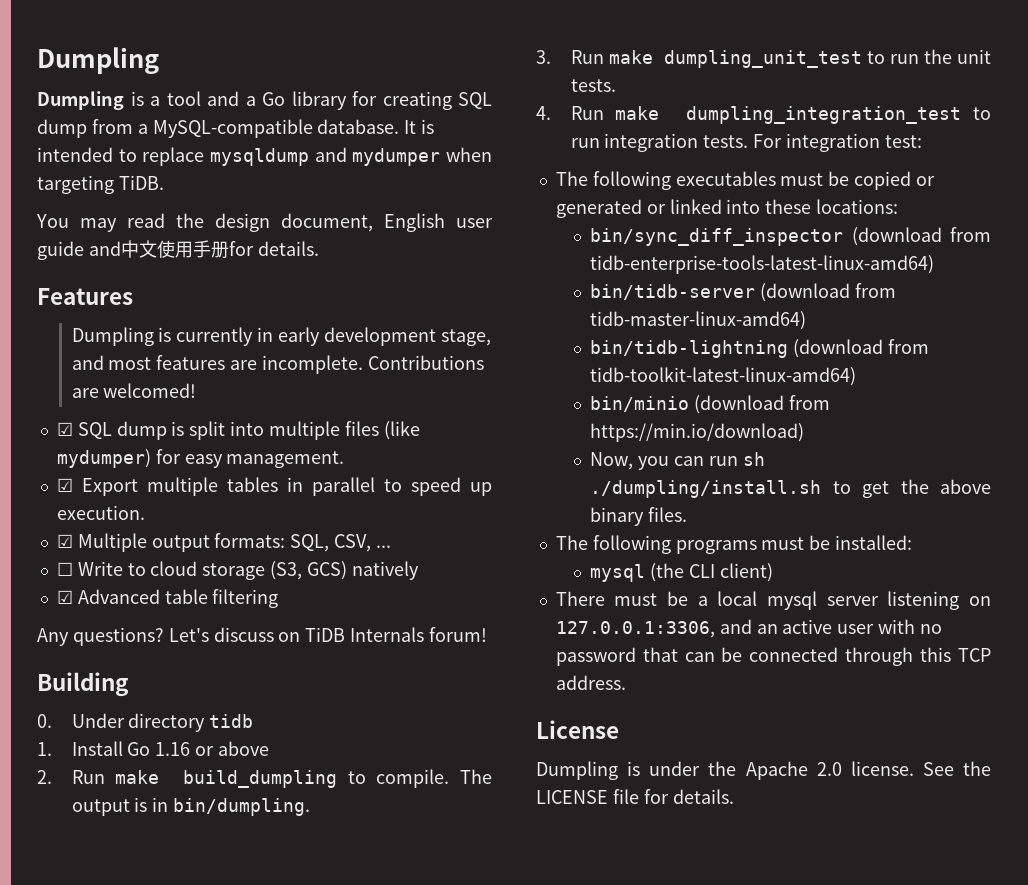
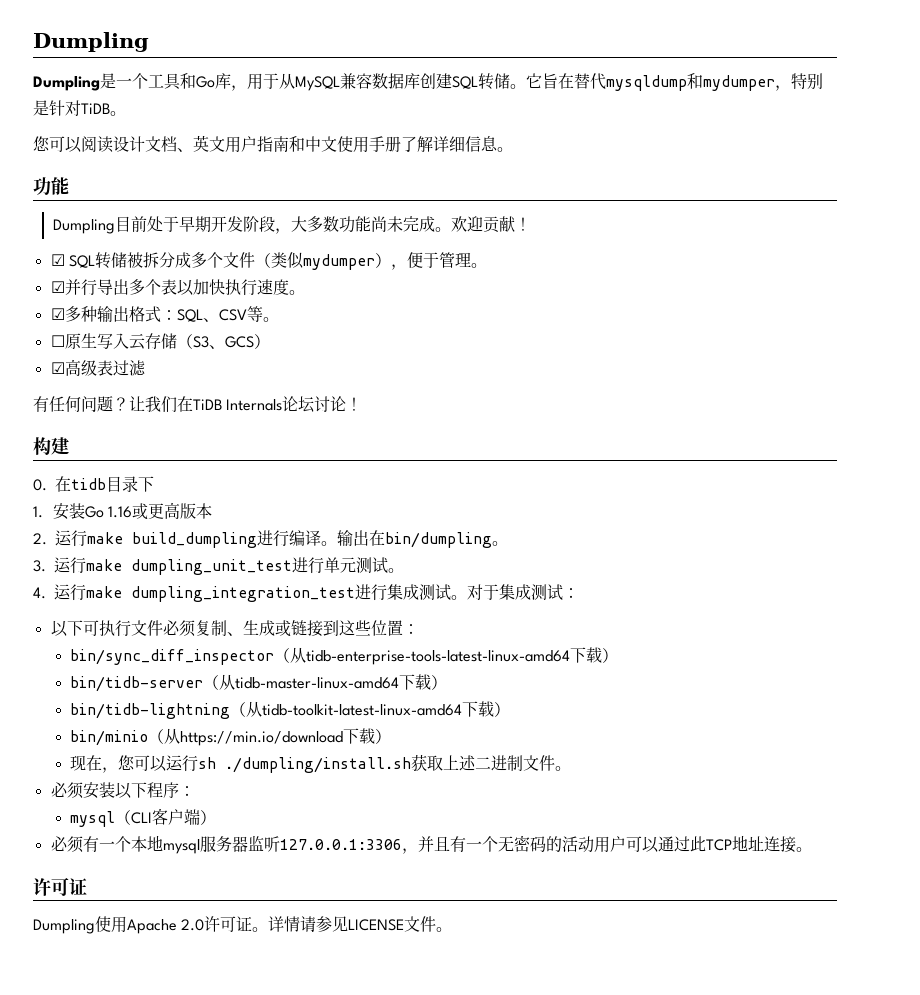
- Dumpling is a tool and a Go library for creating SQL dump from a MySQL-compatible database. It is intended to replace mysqldump and mydumper when targeting TiDB.
- You may read the design document, English user guide and中文使用手册for details.
- Features
- Dumpling is currently in early development stage, and most features are incomplete. Contributions are welcomed!
- ☑ SQL dump is split into multiple files (like mydumper) for easy management.
- ☑ Export multiple tables in parallel to speed up execution.
- ☑ Multiple output formats: SQL, CSV, ...
- ☐ Write to cloud storage (S3, GCS) natively
- ☑ Advanced table filtering
- Any questions? Let's discuss on TiDB Internals forum!
- Building
+ Dumpling是一个工具和Go库，用于从MySQL兼容数据库创建SQL转储。它旨在替代mysqldump和mydumper，特别是针对TiDB。
+ 您可以阅读设计文档、英文用户指南和中文使用手册了解详细信息。
+ 功能
+ Dumpling目前处于早期开发阶段，大多数功能尚未完成。欢迎贡献！
+ ☑ SQL转储被拆分成多个文件（类似mydumper），便于管理。
+ ☑并行导出多个表以加快执行速度。
+ ☑多种输出格式：SQL、CSV等。
+ ☐原生写入云存储（S3、GCS）
+ ☑高级表过滤
+ 有任何问题？让我们在TiDB Internals论坛讨论！
+ 构建
- 0. Under directory tidb
+ 0.在tidb目录下
- 1. Install Go 1.16 or above
+ 1.安装Go 1.16或更高版本
- 2. Run make build_dumpling to compile. The output is in bin/dumpling.
+ 2.运行make build_dumpling进行编译。输出在bin/dumpling。
- 3. Run make dumpling_unit_test to run the unit tests.
+ 3.运行make dumpling_unit_test进行单元测试。
- 4. Run make dumpling_integration_test to run integration tests. For integration test:
- The following executables must be copied or generated or linked into these locations:
- bin/sync_diff_inspector (download from tidb-enterprise-tools-latest-linux-amd64)
- bin/tidb-server (download from tidb-master-linux-amd64)
- bin/tidb-lightning (download from tidb-toolkit-latest-linux-amd64)
- bin/minio (download from https://min.io/download)
- Now, you can run sh ./dumpling/install.sh to get the above binary files.
- The following programs must be installed:
- mysql (the CLI client)
- There must be a local mysql server listening on 127.0.0.1:3306, and an active user with no password that can be connected through this TCP address.
- License
- Dumpling is under the Apache 2.0 license. See the LICENSE file for details.
+ 4.运行make dumpling_integration_test进行集成测试。对于集成测试：
+ 以下可执行文件必须复制、生成或链接到这些位置：
+ bin/sync_diff_inspector（从tidb-enterprise-tools-latest-linux-amd64下载）
+ bin/tidb-server（从tidb-master-linux-amd64下载）
+ bin/tidb-lightning（从tidb-toolkit-latest-linux-amd64下载）
+ bin/minio（从https://min.io/download下载）
+ 现在，您可以运行sh ./dumpling/install.sh获取上述二进制文件。
+ 必须安装以下程序：
+ mysql（CLI客户端）
+ 必须有一个本地mysql服务器监听127.0.0.1:3306，并且有一个无密码的活动用户可以通过此TCP地址连接。
+ 许可证
+ Dumpling使用Apache 2.0许可证。详情请参见LICENSE文件。

